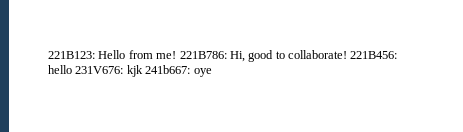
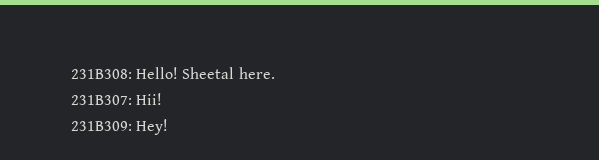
- 221B123: Hello from me! 221B786: Hi, good to collaborate! 221B456: hello 231V676: kjk 241b667: oye
+ 231B308: Hello! Sheetal here.
+ 231B307: Hii!
+ 231B309: Hey!

